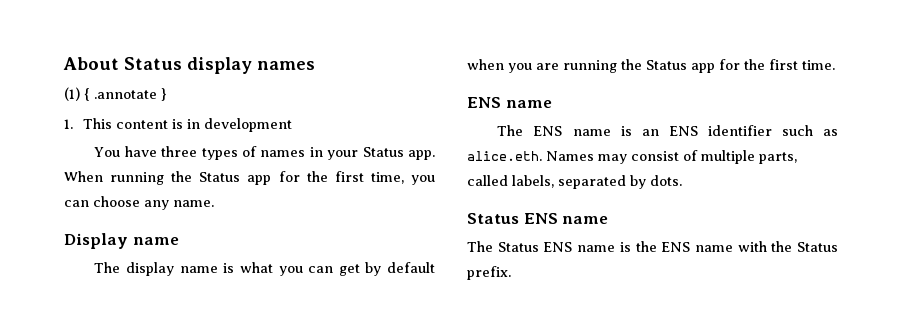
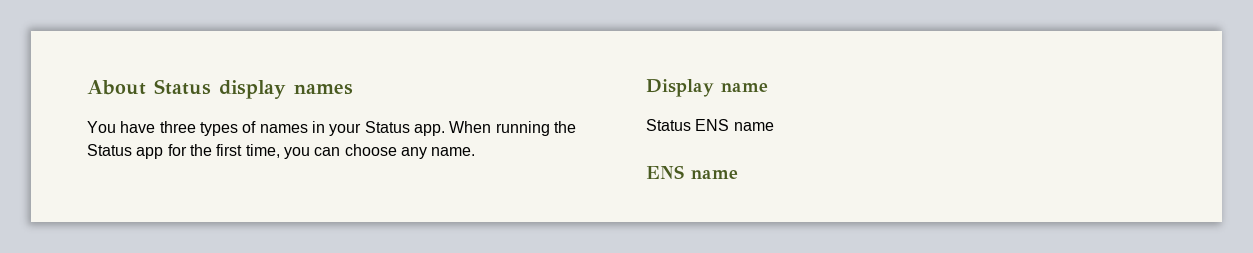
- (1) { .annotate }
- 1. This content is in development
- The display name is what you can get by default when you are running the Status app for the first time.
+ Status ENS name
  ENS name
- The ENS name is an ENS identifier such as alice.eth. Names may consist of multiple parts, called labels, separated by dots.
- Status ENS name
- The Status ENS name is the ENS name with the Status prefix.

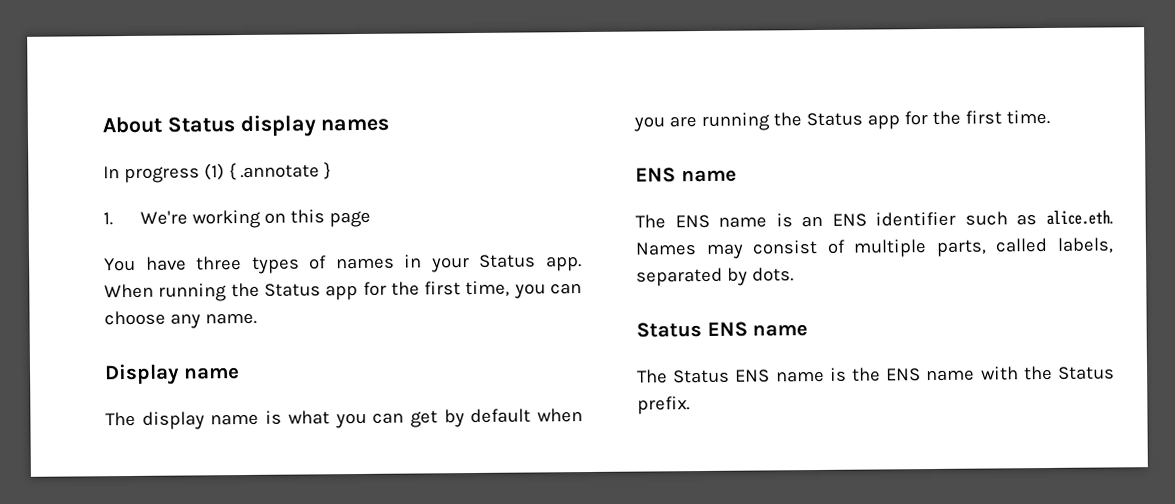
+ In progress (1) { .annotate }
+ 1. We're working on this page
+ The display name is what you can get by default when you are running the Status app for the first time.
+ ENS name
+ The ENS name is an ENS identifier such as alice.eth. Names may consist of multiple parts, called labels, separated by dots.
  Status ENS name
- ENS name
+ The Status ENS name is the ENS name with the Status prefix.

